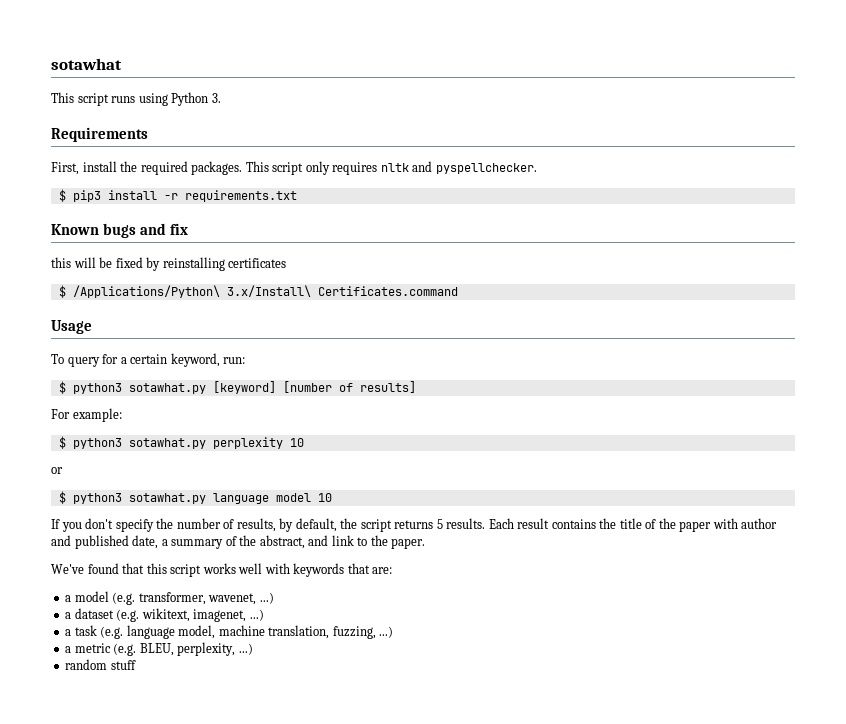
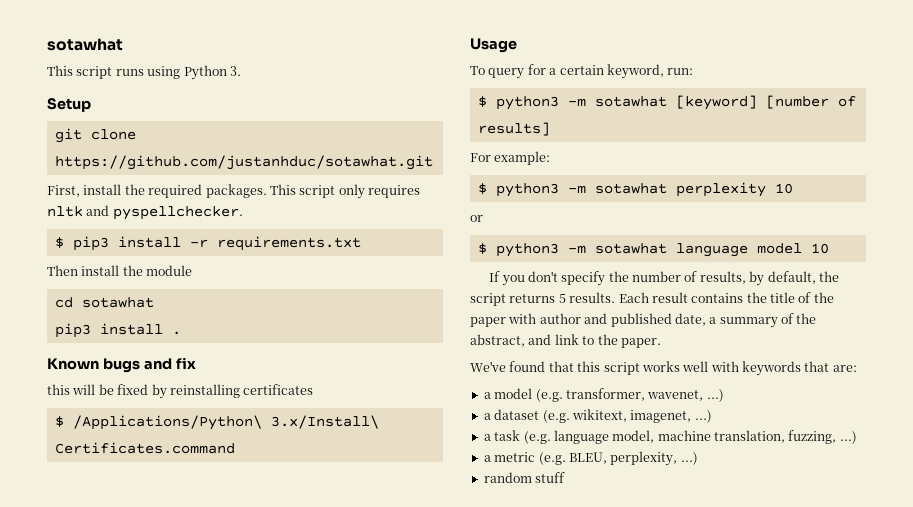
- Requirements
+ Setup
+ git clone https://github.com/justanhduc/sotawhat.git
+ Then install the module
+ cd sotawhat
+ pip3 install .
- $ python3 sotawhat.py [keyword] [number of results]
+ $ python3 -m sotawhat [keyword] [number of results]
- $ python3 sotawhat.py perplexity 10
+ $ python3 -m sotawhat perplexity 10
- $ python3 sotawhat.py language model 10
+ $ python3 -m sotawhat language model 10

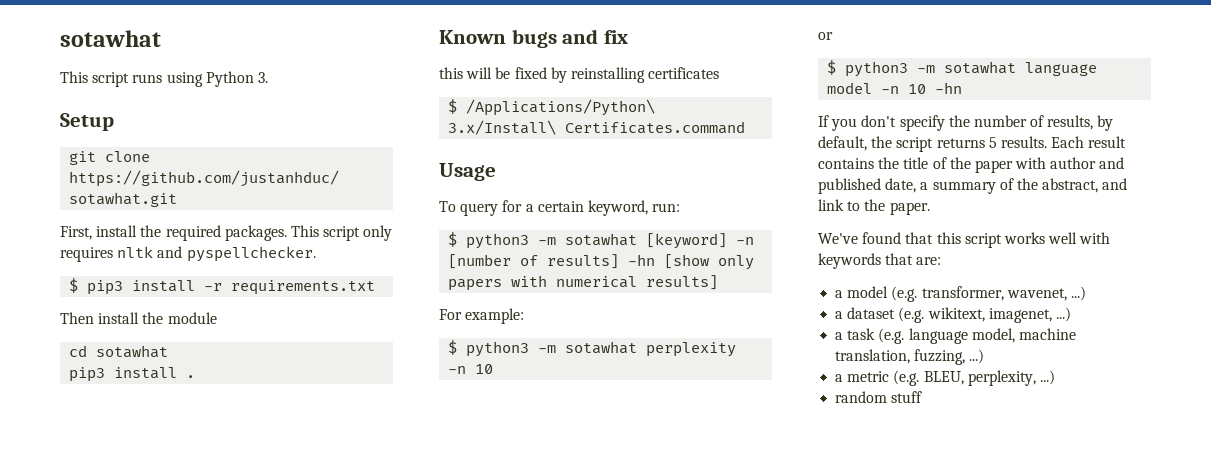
- $ python3 -m sotawhat [keyword] [number of results]
+ $ python3 -m sotawhat [keyword] -n [number of results] -hn [show only papers with numerical results]
- $ python3 -m sotawhat perplexity 10
+ $ python3 -m sotawhat perplexity -n 10
- $ python3 -m sotawhat language model 10
+ $ python3 -m sotawhat language model -n 10 -hn

